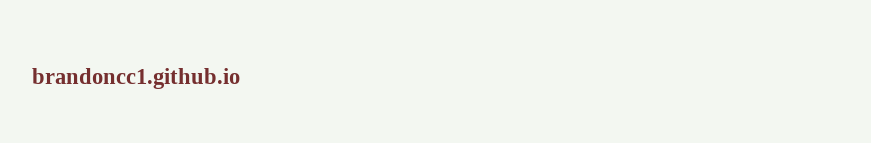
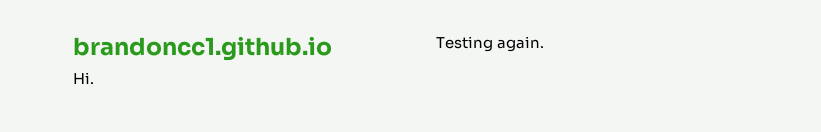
+ Hi.
+ Testing again.

